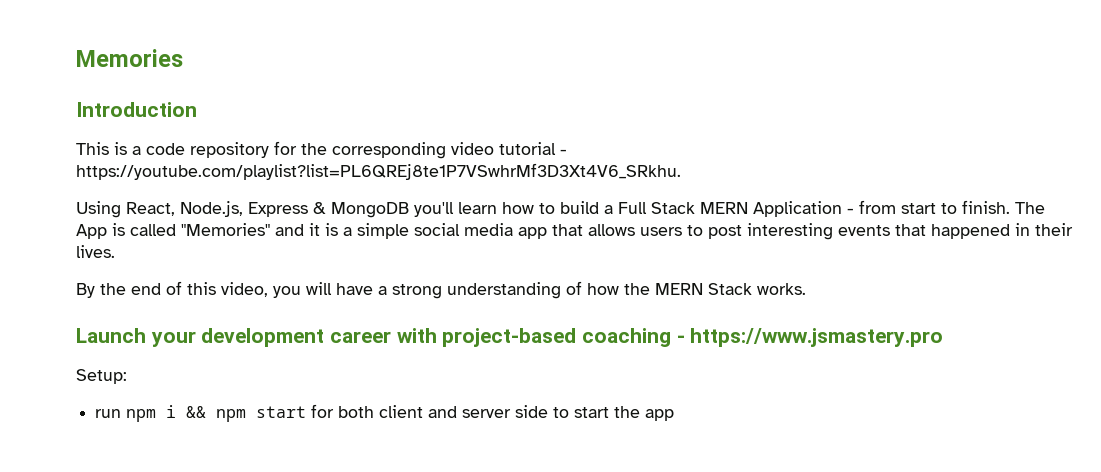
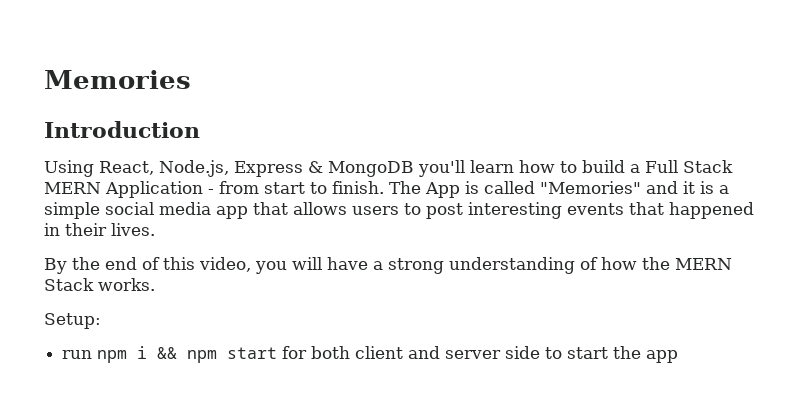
- This is a code repository for the corresponding video tutorial - https://youtube.com/playlist?list=PL6QREj8te1P7VSwhrMf3D3Xt4V6_SRkhu.
- Launch your development career with project-based coaching - https://www.jsmastery.pro

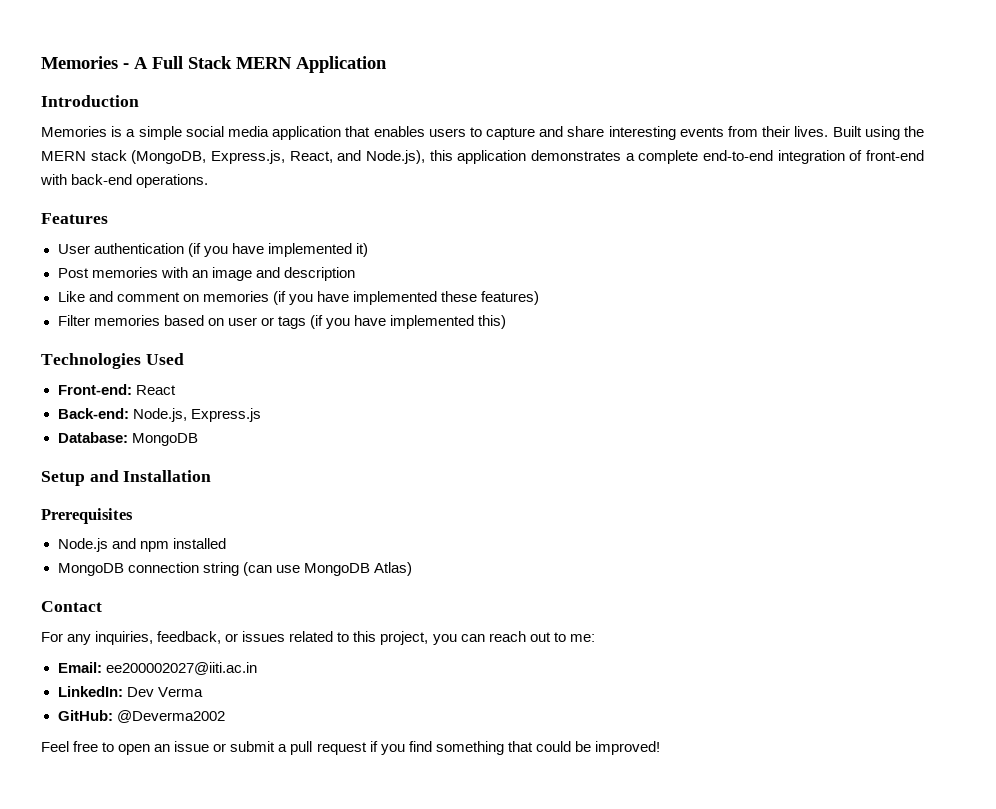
- Memories
+ Memories - A Full Stack MERN Application
  Introduction
- Using React, Node.js, Express & MongoDB you'll learn how to build a Full Stack MERN Application - from start to finish. The App is called "Memories" and it is a simple social media app that allows users to post interesting events that happened in their lives.
- By the end of this video, you will have a strong understanding of how the MERN Stack works.
- Setup:
- run npm i && npm start for both client and server side to start the app
+ Memories is a simple social media application that enables users to capture and share interesting events from their lives. Built using the MERN stack (MongoDB, Express.js, React, and Node.js), this application demonstrates a complete end-to-end integration of front-end with back-end operations.
+ Features
+ User authentication (if you have implemented it)
+ Post memories with an image and description
+ Like and comment on memories (if you have implemented these features)
+ Filter memories based on user or tags (if you have implemented this)
+ Technologies Used
+ Front-end: React
+ Back-end: Node.js, Express.js
+ Database: MongoDB
+ Setup and Installation
+ Prerequisites
+ Node.js and npm installed
+ MongoDB connection string (can use MongoDB Atlas)
+ Contact
+ For any inquiries, feedback, or issues related to this project, you can reach out to me:
+ Email: ee200002027@iiti.ac.in
+ LinkedIn: Dev Verma
+ GitHub: @Deverma2002
+ Feel free to open an issue or submit a pull request if you find something that could be improved!

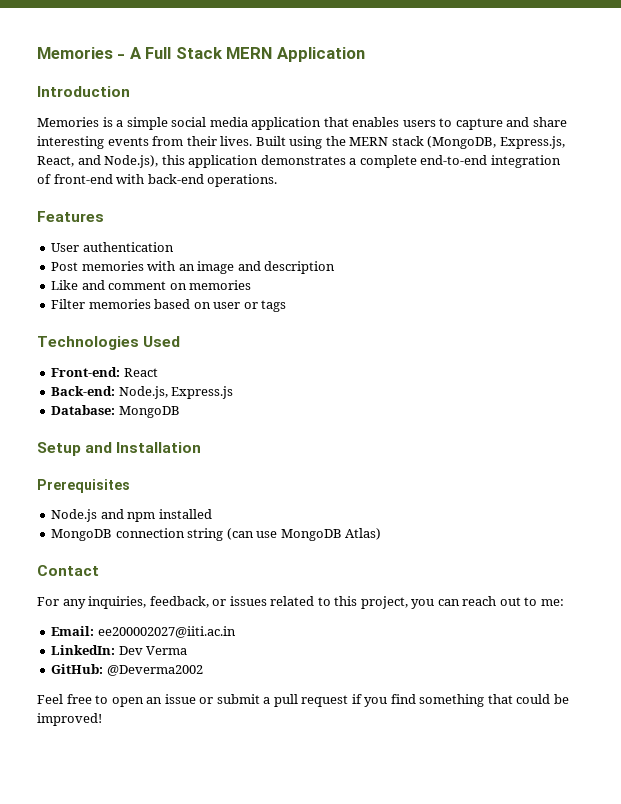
- User authentication (if you have implemented it)
+ User authentication
- Like and comment on memories (if you have implemented these features)
+ Like and comment on memories
- Filter memories based on user or tags (if you have implemented this)
+ Filter memories based on user or tags

